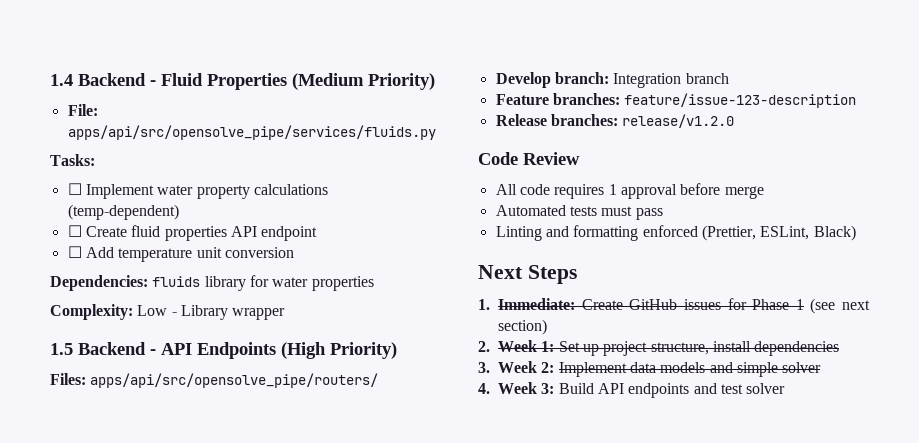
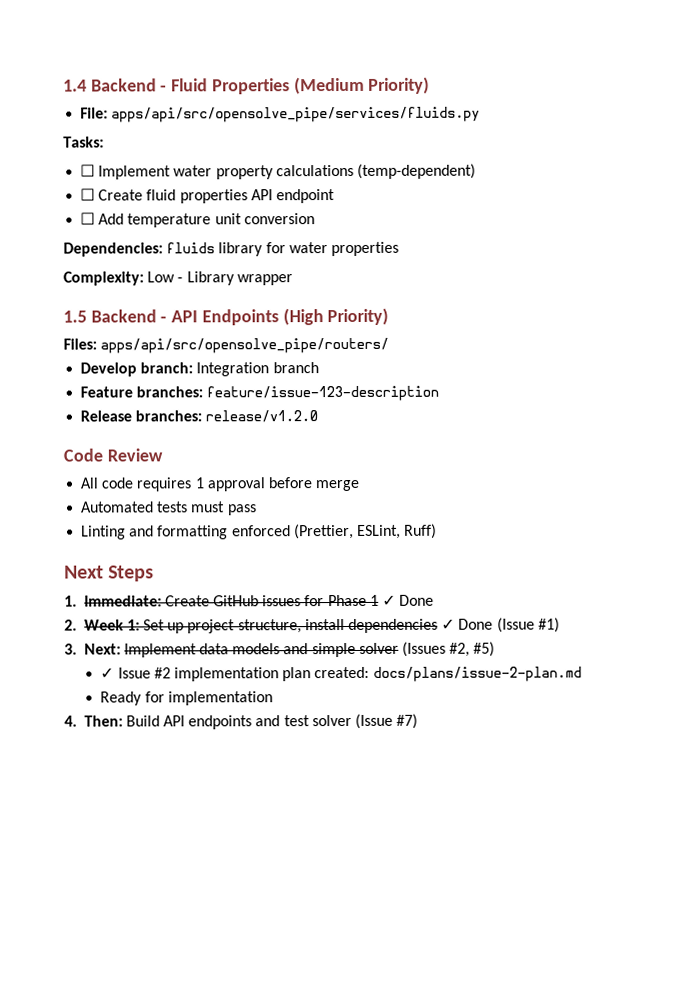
- Linting and formatting enforced (Prettier, ESLint, Black)
+ Linting and formatting enforced (Prettier, ESLint, Ruff)
- 1. Immediate: Create GitHub issues for Phase 1 (see next section)
+ 1. Immediate: Create GitHub issues for Phase 1 ✓ Done
- 2. Week 1: Set up project structure, install dependencies
+ 2. Week 1: Set up project structure, install dependencies ✓ Done (Issue #1)
- 3. Week 2: Implement data models and simple solver
+ 3. Next: Implement data models and simple solver (Issues #2, #5)
+ ✓ Issue #2 implementation plan created: docs/plans/issue-2-plan.md
+ Ready for implementation
- 4. Week 3: Build API endpoints and test solver
+ 4. Then: Build API endpoints and test solver (Issue #7)

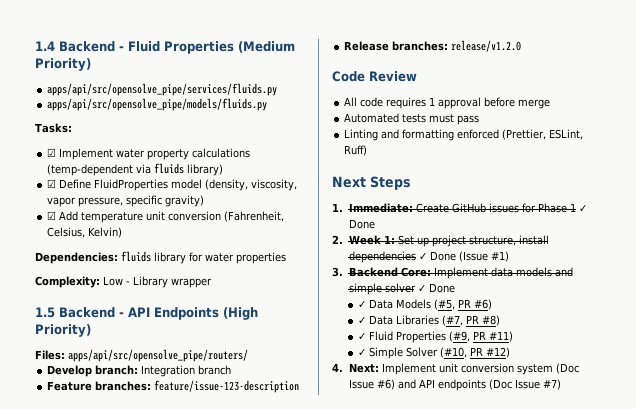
- File: apps/api/src/opensolve_pipe/services/fluids.py
+ apps/api/src/opensolve_pipe/services/fluids.py
+ apps/api/src/opensolve_pipe/models/fluids.py
- ☐ Implement water property calculations (temp-dependent)
- ☐ Create fluid properties API endpoint
- ☐ Add temperature unit conversion
+ ☑ Implement water property calculations (temp-dependent via fluids library)
+ ☑ Define FluidProperties model (density, viscosity, vapor pressure, specific gravity)
+ ☑ Add temperature unit conversion (Fahrenheit, Celsius, Kelvin)
- 3. Next: Implement data models and simple solver (Issues #2, #5)
- ✓ Issue #2 implementation plan created: docs/plans/issue-2-plan.md
- Ready for implementation
- 4. Then: Build API endpoints and test solver (Issue #7)
+ 3. Backend Core: Implement data models and simple solver ✓ Done
+ ✓ Data Models (#5, PR #6)
+ ✓ Data Libraries (#7, PR #8)
+ ✓ Fluid Properties (#9, PR #11)
+ ✓ Simple Solver (#10, PR #12)
+ 4. Next: Implement unit conversion system (Doc Issue #6) and API endpoints (Doc Issue #7)

